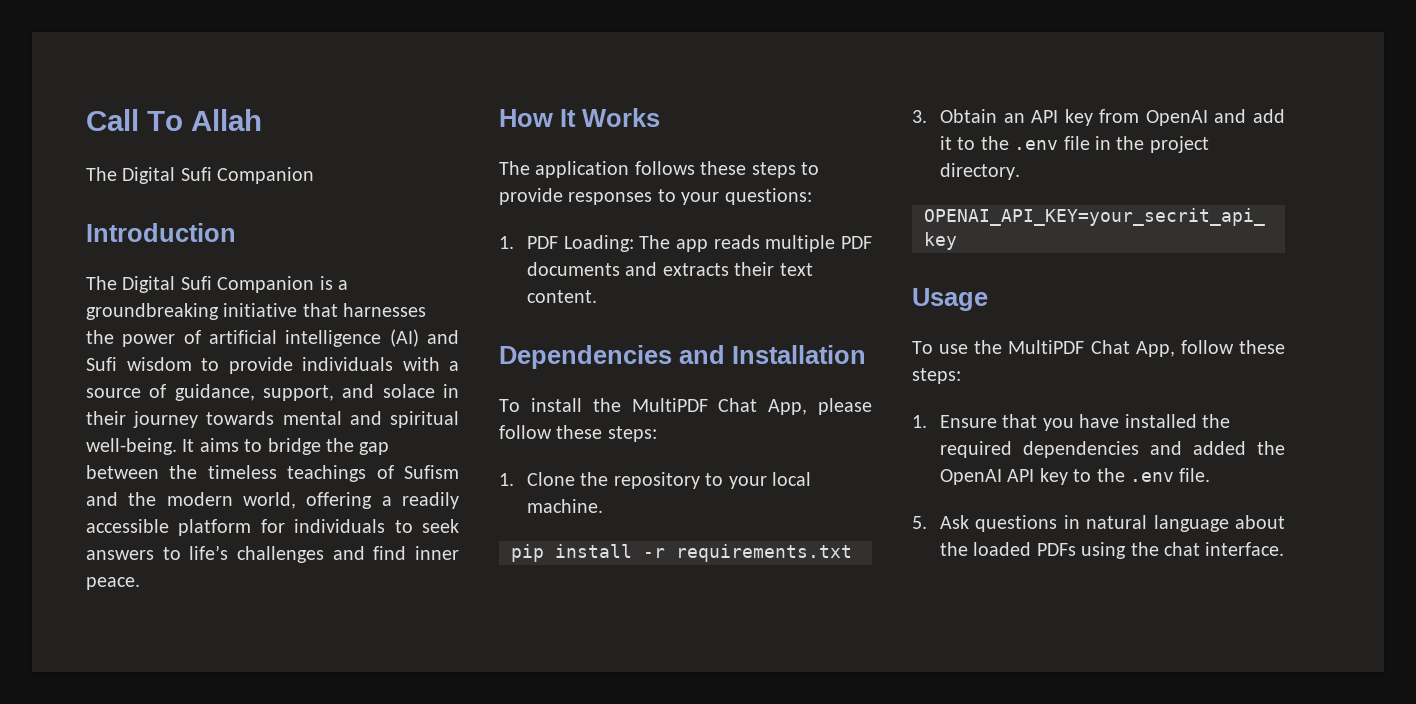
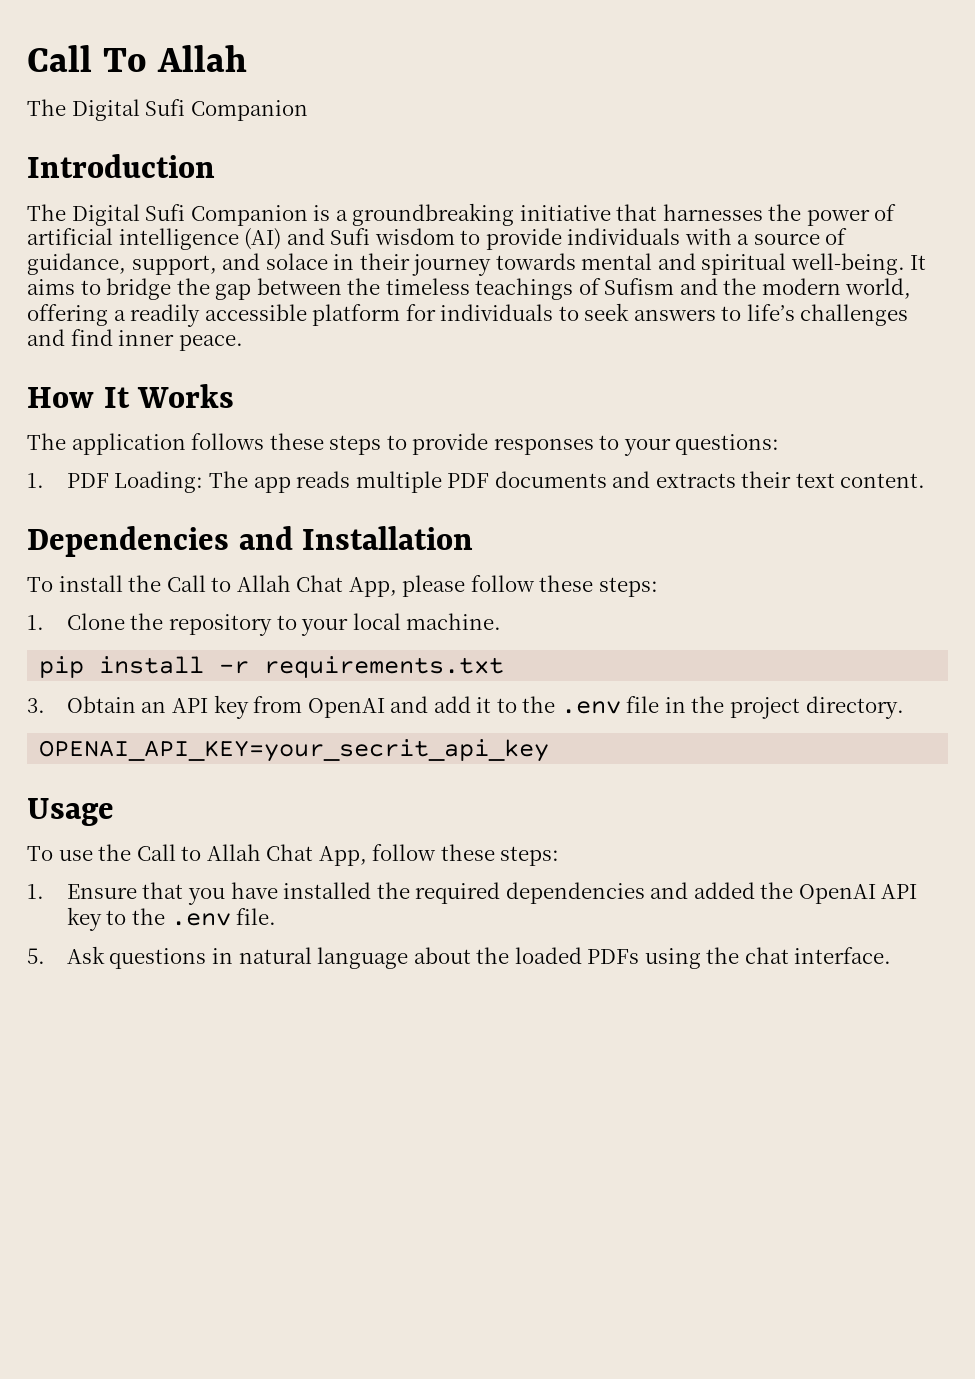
- To install the MultiPDF Chat App, please follow these steps:
+ To install the Call to Allah Chat App, please follow these steps:
- To use the MultiPDF Chat App, follow these steps:
+ To use the Call to Allah Chat App, follow these steps:

